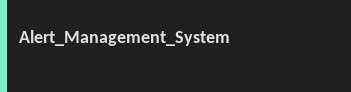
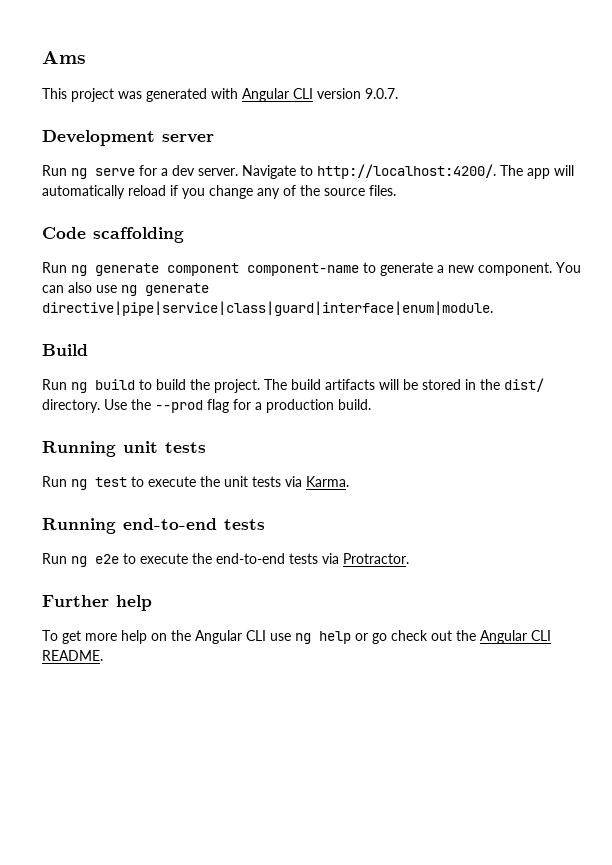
- Alert_Management_System
+ Ams
+ This project was generated with Angular CLI version 9.0.7.
+ Development server
+ Run ng serve for a dev server. Navigate to http://localhost:4200/. The app will automatically reload if you change any of the source files.
+ Code scaffolding
+ Run ng generate component component-name to generate a new component. You can also use ng generate directive|pipe|service|class|guard|interface|enum|module.
+ Build
+ Run ng build to build the project. The build artifacts will be stored in the dist/ directory. Use the --prod flag for a production build.
+ Running unit tests
+ Run ng test to execute the unit tests via Karma.
+ Running end-to-end tests
+ Run ng e2e to execute the end-to-end tests via Protractor.
+ Further help
+ To get more help on the Angular CLI use ng help or go check out the Angular CLI README.

